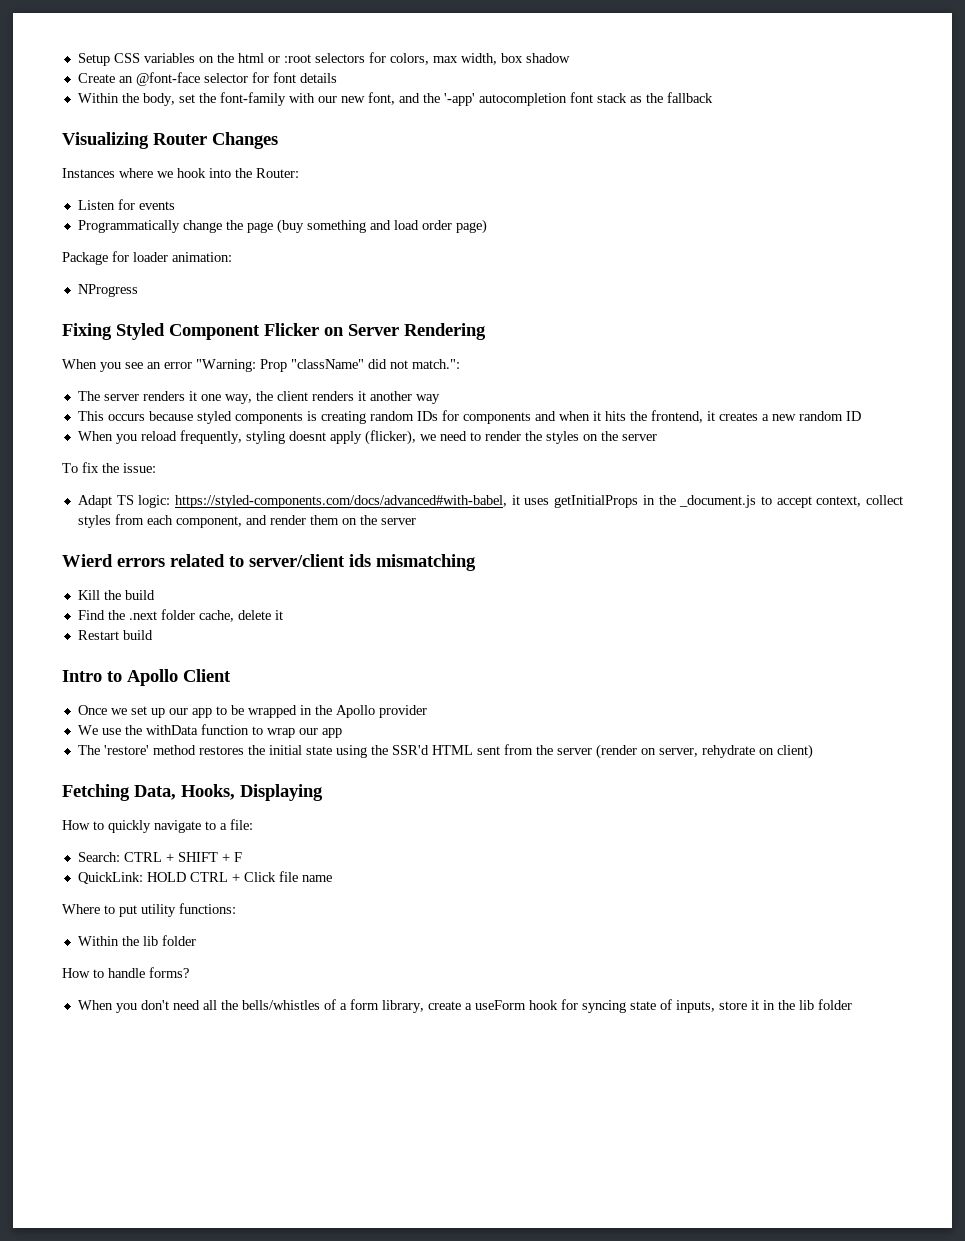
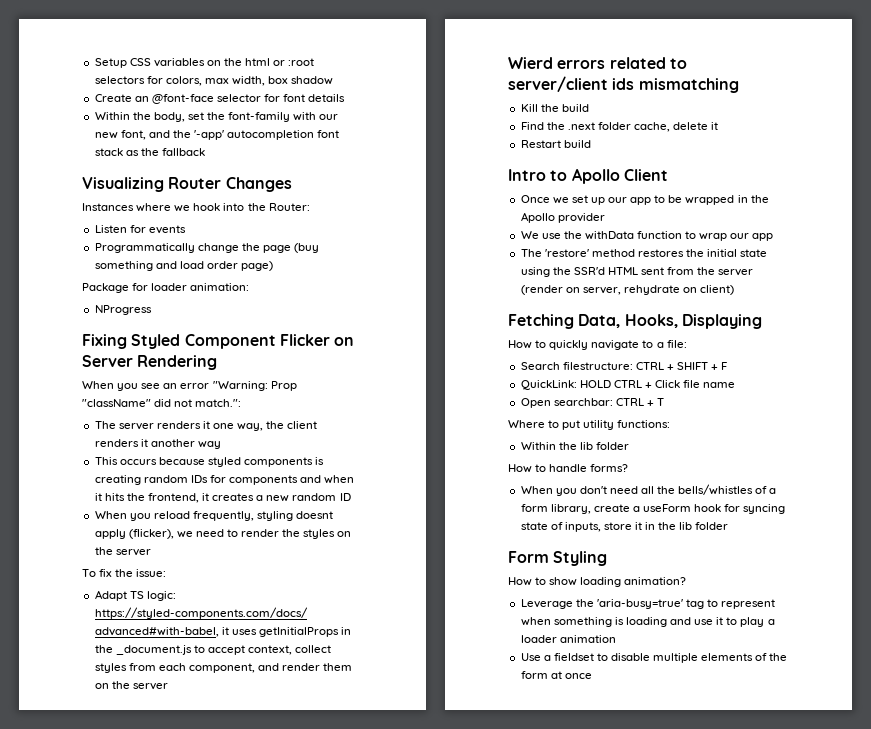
- Search: CTRL + SHIFT + F
+ Search filestructure: CTRL + SHIFT + F
+ Open searchbar: CTRL + T
+ Form Styling
+ How to show loading animation?
+ Leverage the 'aria-busy=true' tag to represent when something is loading and use it to play a loader animation
+ Use a fieldset to disable multiple elements of the form at once

